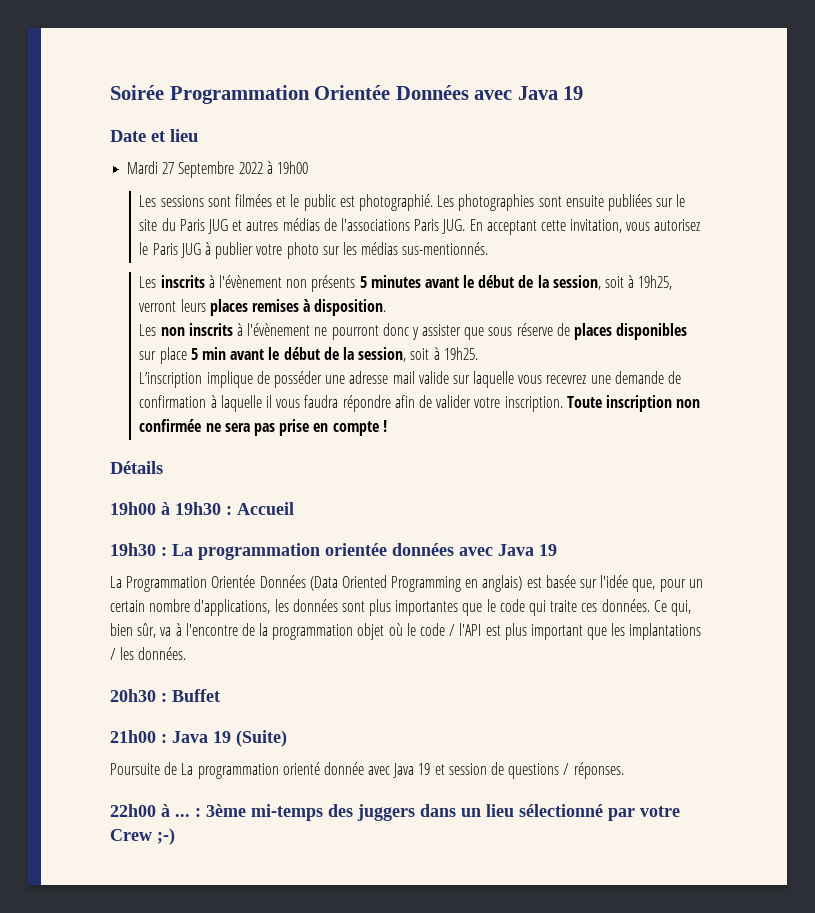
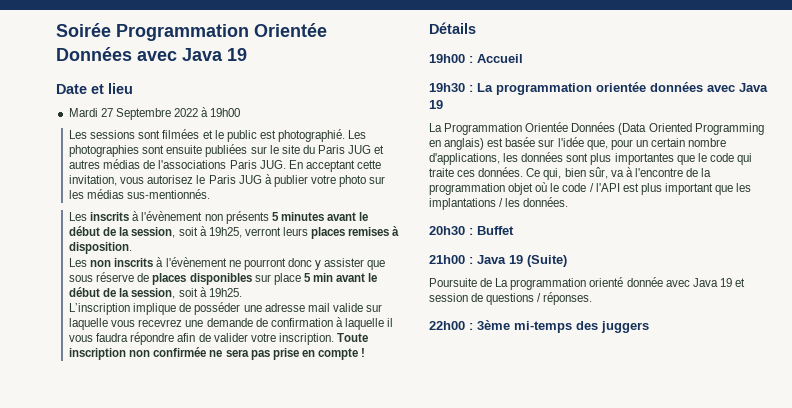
- 19h00 à 19h30 : Accueil
+ 19h00 : Accueil
- 22h00 à ... : 3ème mi-temps des juggers dans un lieu sélectionné par votre Crew ;-)
+ 22h00 : 3ème mi-temps des juggers

